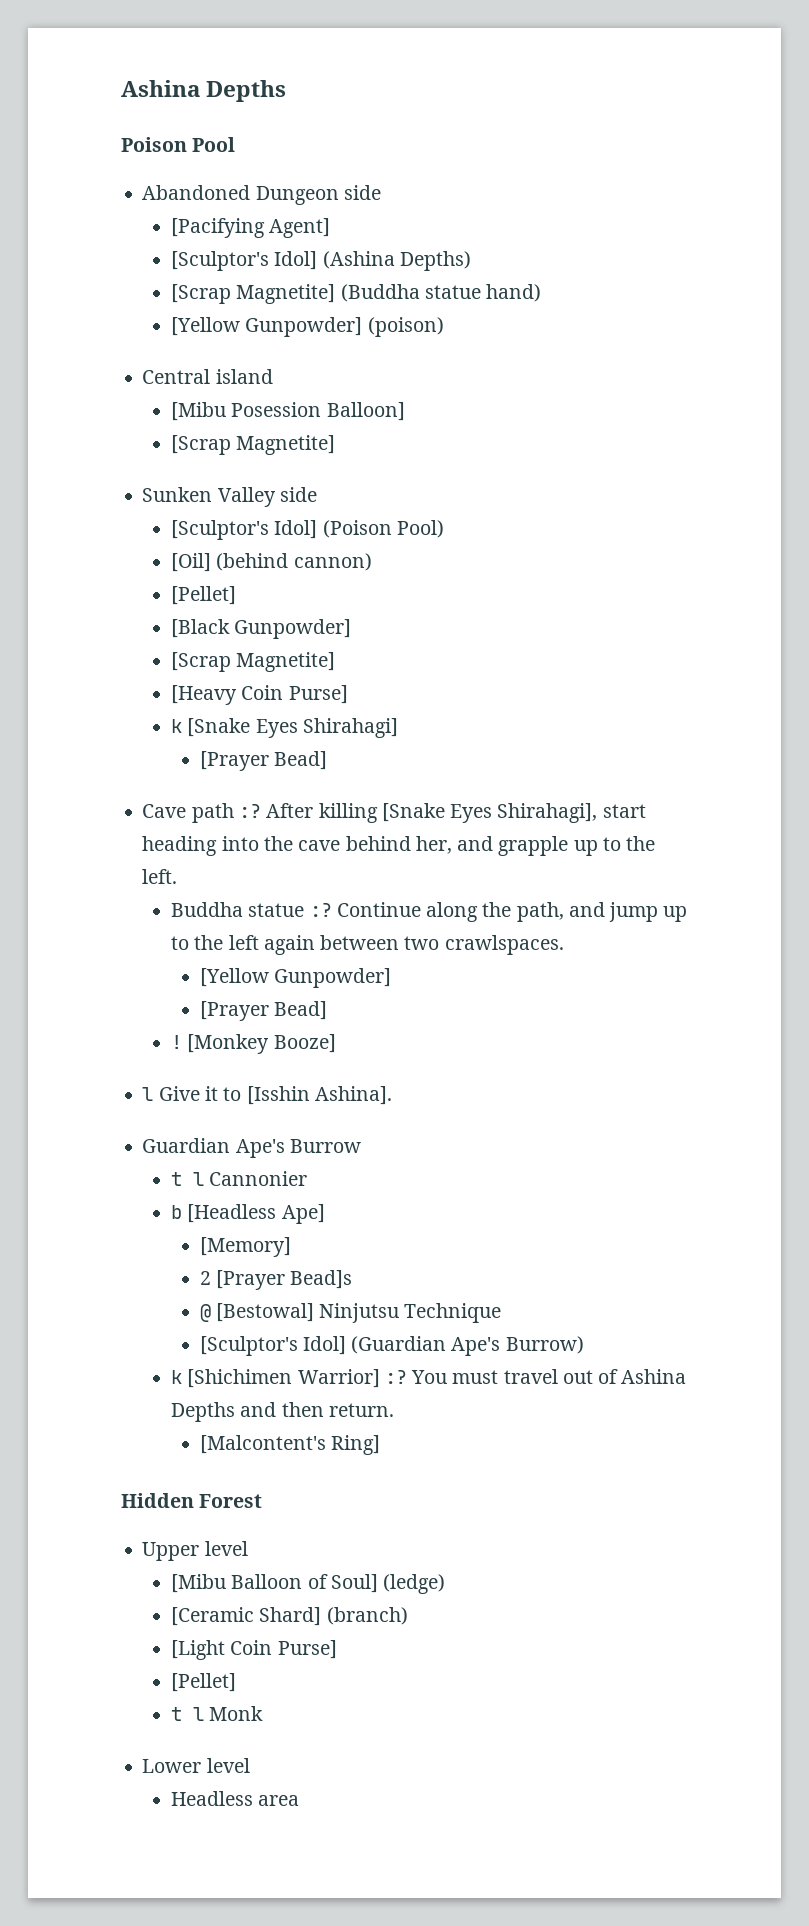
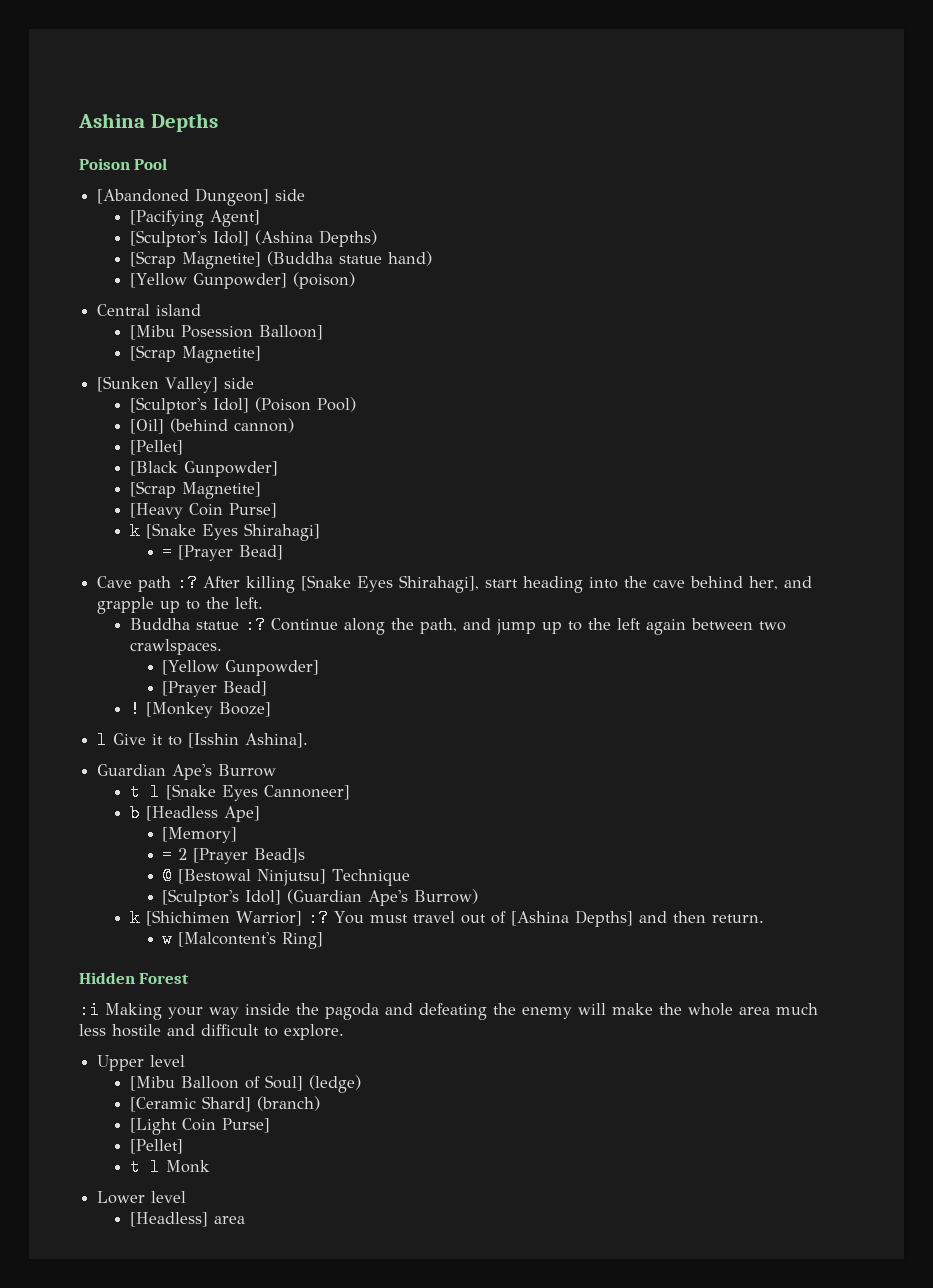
- Abandoned Dungeon side
+ [Abandoned Dungeon] side
- Sunken Valley side
+ [Sunken Valley] side
  k [Snake Eyes Shirahagi]
- [Prayer Bead]
+ = [Prayer Bead]
- t l Cannonier
+ t l [Snake Eyes Cannoneer]
- 2 [Prayer Bead]s
+ = 2 [Prayer Bead]s
- @ [Bestowal] Ninjutsu Technique
+ @ [Bestowal Ninjutsu] Technique
- You must travel out of Ashina Depths and then return.
+ You must travel out of [Ashina Depths] and then return.
- [Malcontent's Ring]
+ w [Malcontent's Ring]
+ :i Making your way inside the pagoda and defeating the enemy will make the whole area much less hostile and difficult to explore.
- Headless area
+ [Headless] area

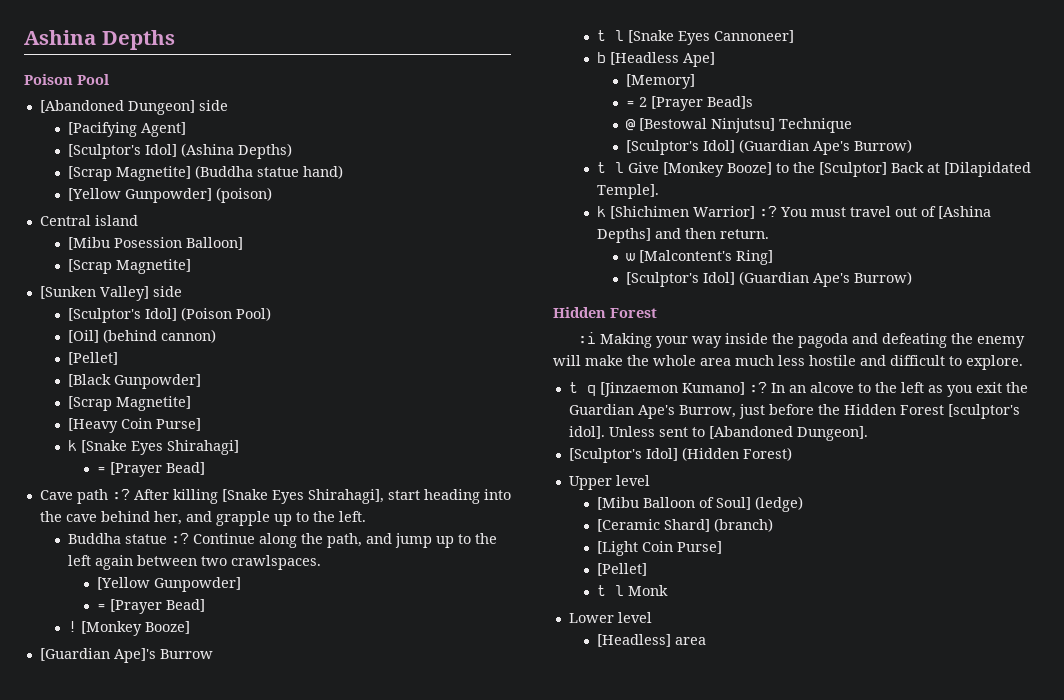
  Continue along the path, and jump up to the left again between two crawlspaces.
  [Yellow Gunpowder]
- [Prayer Bead]
+ = [Prayer Bead]
- l Give it to [Isshin Ashina].
- Guardian Ape's Burrow
+ [Guardian Ape]'s Burrow
+ t l Give [Monkey Booze] to the [Sculptor] Back at [Dilapidated Temple].
  w [Malcontent's Ring]
+ [Sculptor's Idol] (Guardian Ape's Burrow)
+ t q [Jinzaemon Kumano] :? In an alcove to the left as you exit the Guardian Ape's Burrow, just before the Hidden Forest [sculptor's idol]. Unless sent to [Abandoned Dungeon].
+ [Sculptor's Idol] (Hidden Forest)

